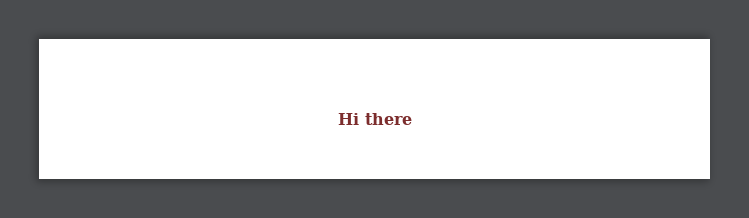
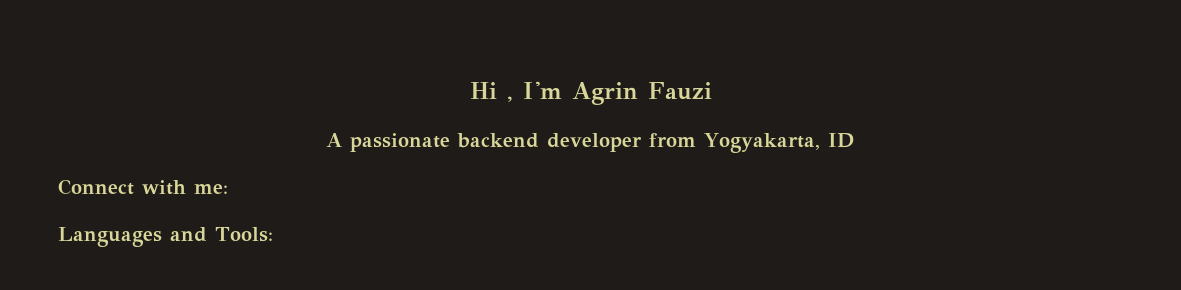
- Hi there
+ Hi , I'm Agrin Fauzi
+ A passionate backend developer from Yogyakarta, ID
+ Connect with me:
+ Languages and Tools:

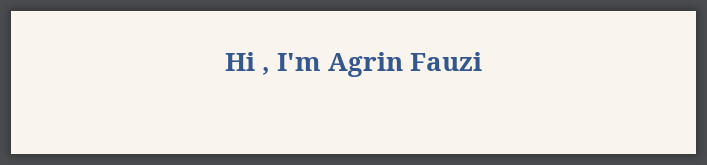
- A passionate backend developer from Yogyakarta, ID
- Connect with me:
- Languages and Tools:

